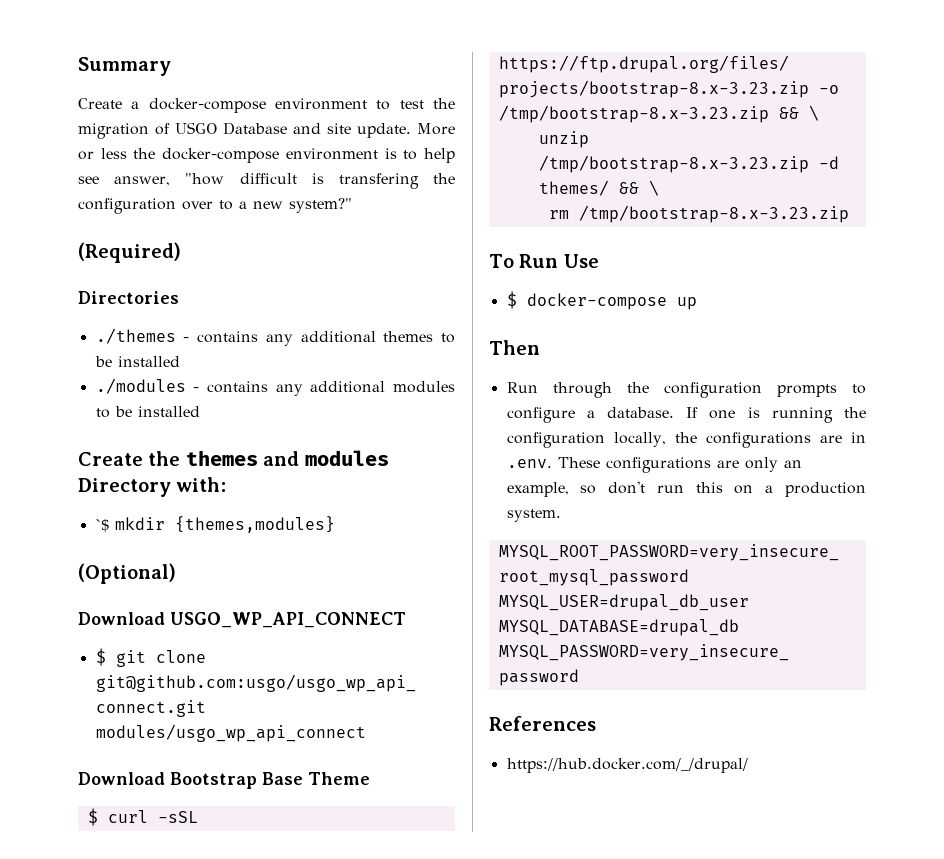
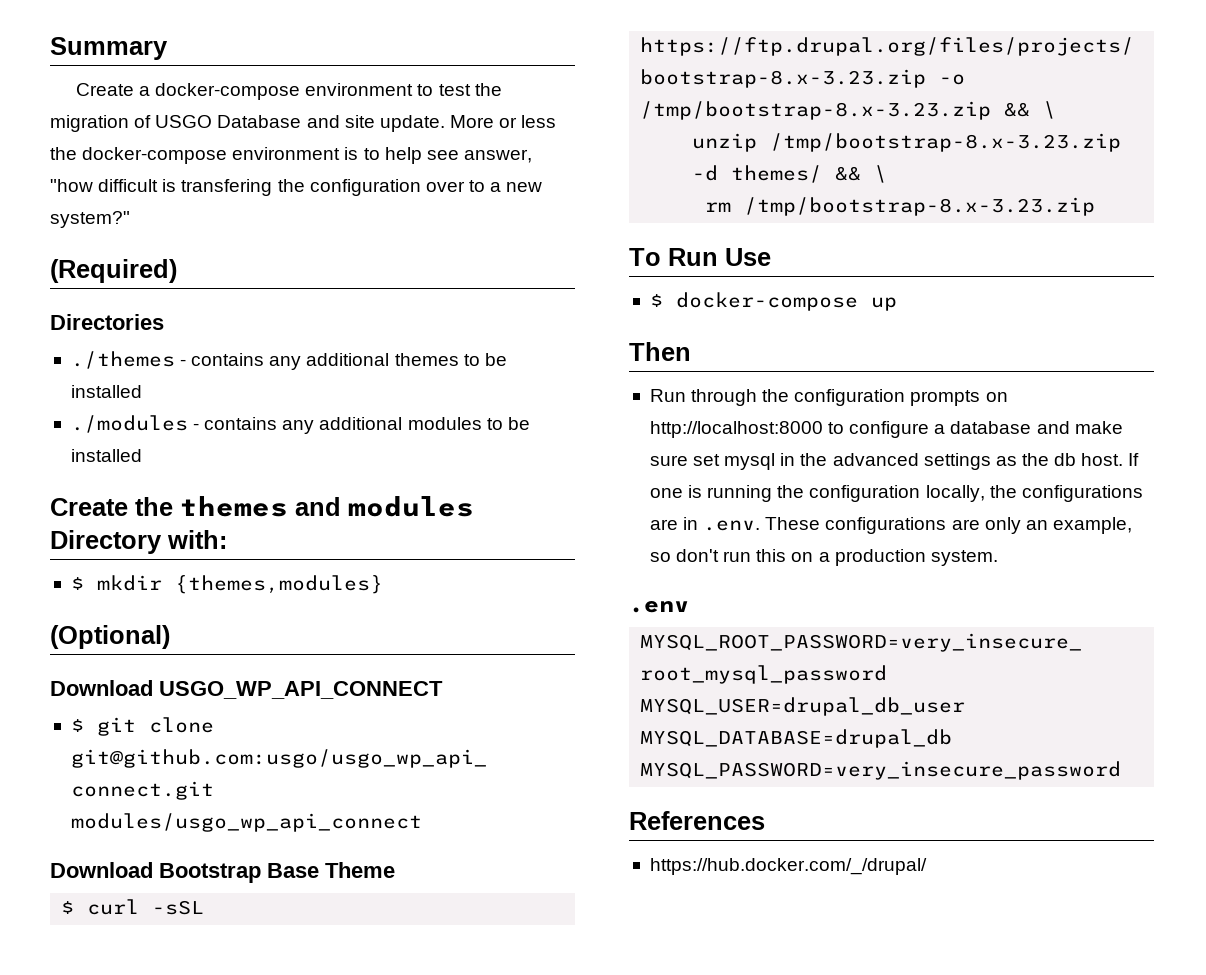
- `$ mkdir {themes,modules}
+ $ mkdir {themes,modules}
- Run through the configuration prompts to configure a database.
+ Run through the configuration prompts on http://localhost:8000 to configure a database and make sure set mysql in the advanced settings as the db host.
+ .env

